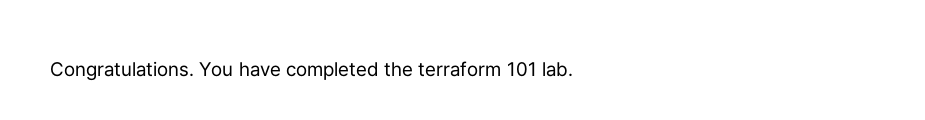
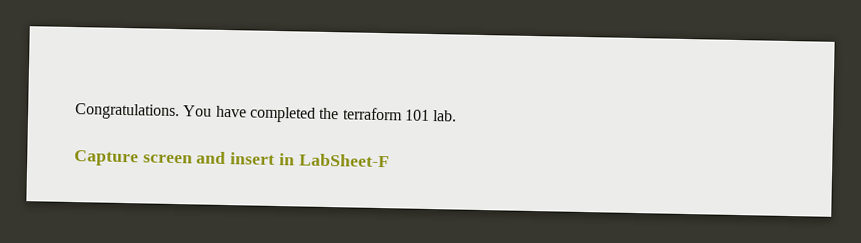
+ Capture screen and insert in LabSheet-F

